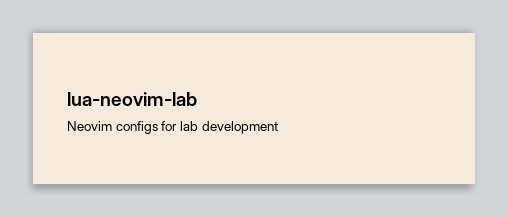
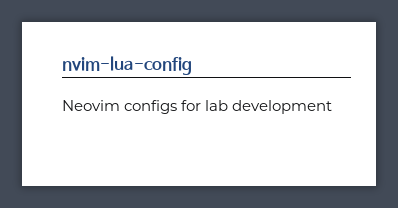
- lua-neovim-lab
+ nvim-lua-config

